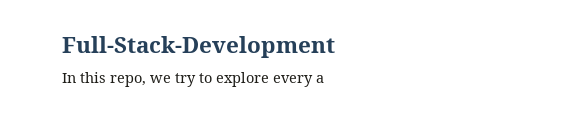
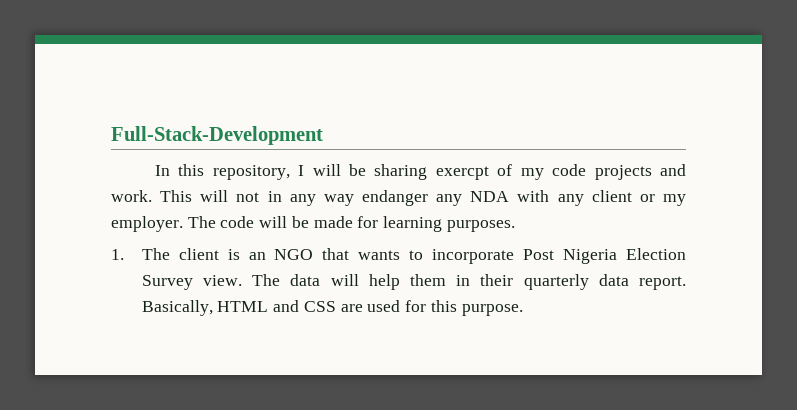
- In this repo, we try to explore every a
+ In this repository, I will be sharing exercpt of my code projects and work. This will not in any way endanger any NDA with any client or my employer. The code will be made for learning purposes.
+ 1. The client is an NGO that wants to incorporate Post Nigeria Election Survey view. The data will help them in their quarterly data report. Basically, HTML and CSS are used for this purpose.

